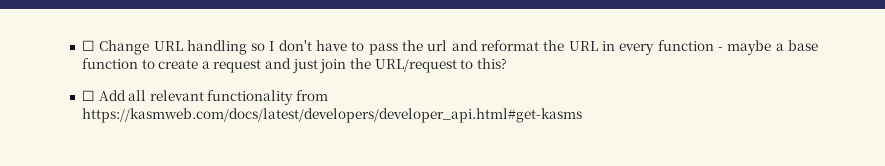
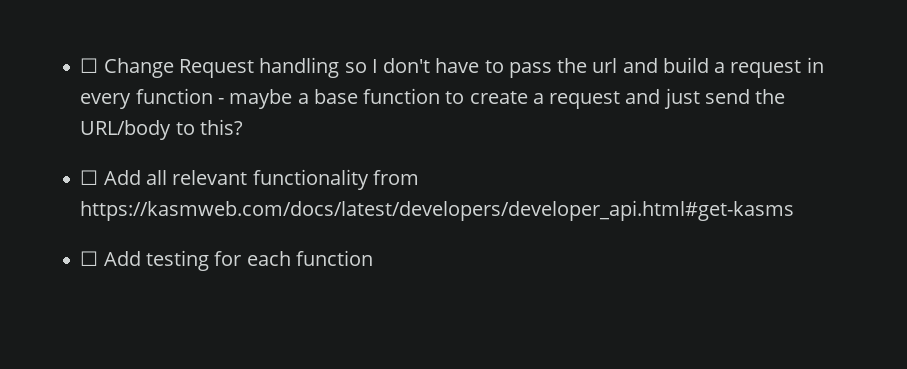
- ☐ Change URL handling so I don't have to pass the url and reformat the URL in every function - maybe a base function to create a request and just join the URL/request to this?
+ ☐ Change Request handling so I don't have to pass the url and build a request in every function - maybe a base function to create a request and just send the URL/body to this?
+ ☐ Add testing for each function

